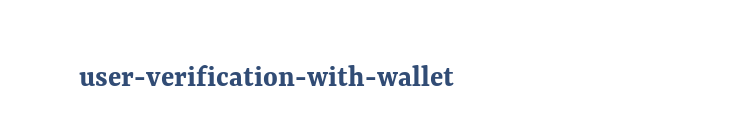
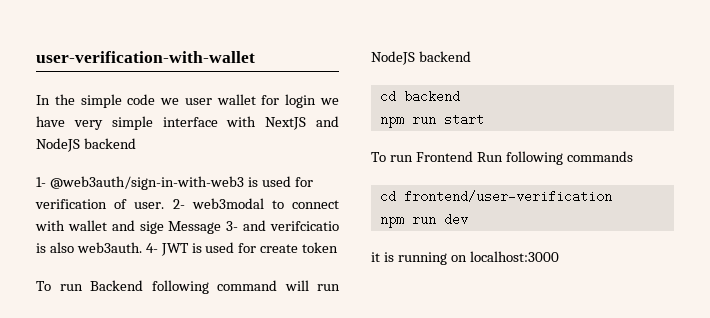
+ In the simple code we user wallet for login we have very simple interface with NextJS and NodeJS backend
+ 1- @web3auth/sign-in-with-web3 is used for verification of user. 2- web3modal to connect with wallet and sige Message 3- and verifcicatio is also web3auth. 4- JWT is used for create token
+ To run Backend following command will run NodeJS backend
+ cd backend
+ npm run start
+ To run Frontend Run following commands
+ cd frontend/user-verification
+ npm run dev
+ it is running on localhost:3000

